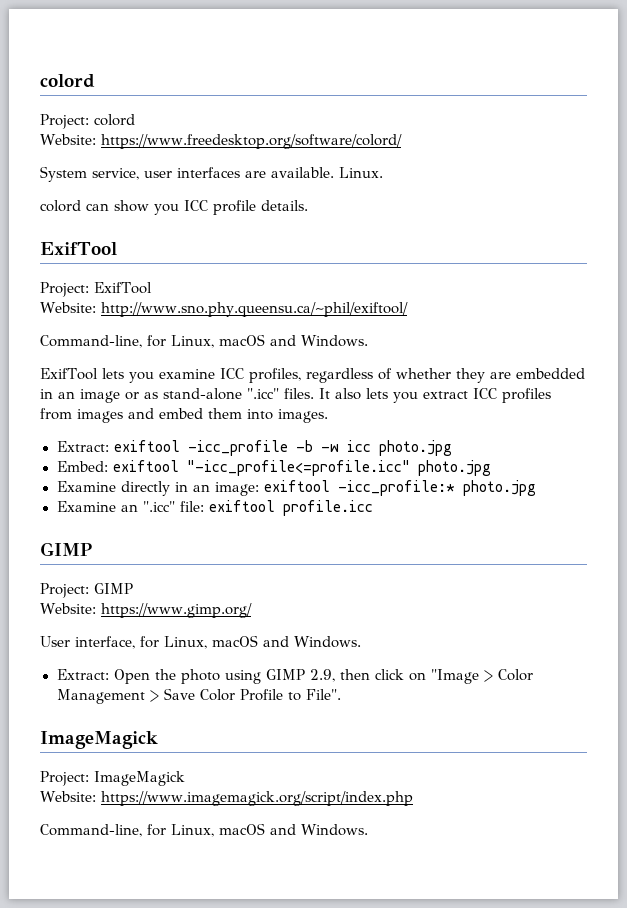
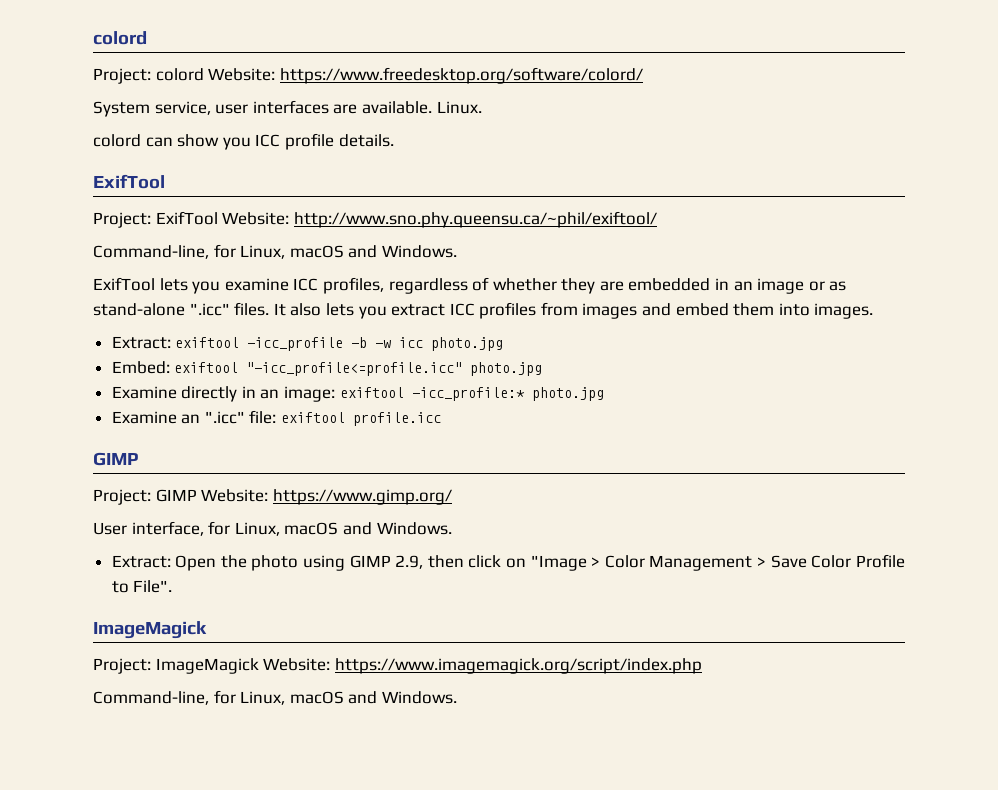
- Project: colord
- Website: https://www.freedesktop.org/software/colord/
+ Project: colord Website: https://www.freedesktop.org/software/colord/
- Project: ExifTool
- Website: http://www.sno.phy.queensu.ca/~phil/exiftool/
+ Project: ExifTool Website: http://www.sno.phy.queensu.ca/~phil/exiftool/
- Project: GIMP
- Website: https://www.gimp.org/
+ Project: GIMP Website: https://www.gimp.org/
- Project: ImageMagick
- Website: https://www.imagemagick.org/script/index.php
+ Project: ImageMagick Website: https://www.imagemagick.org/script/index.php

